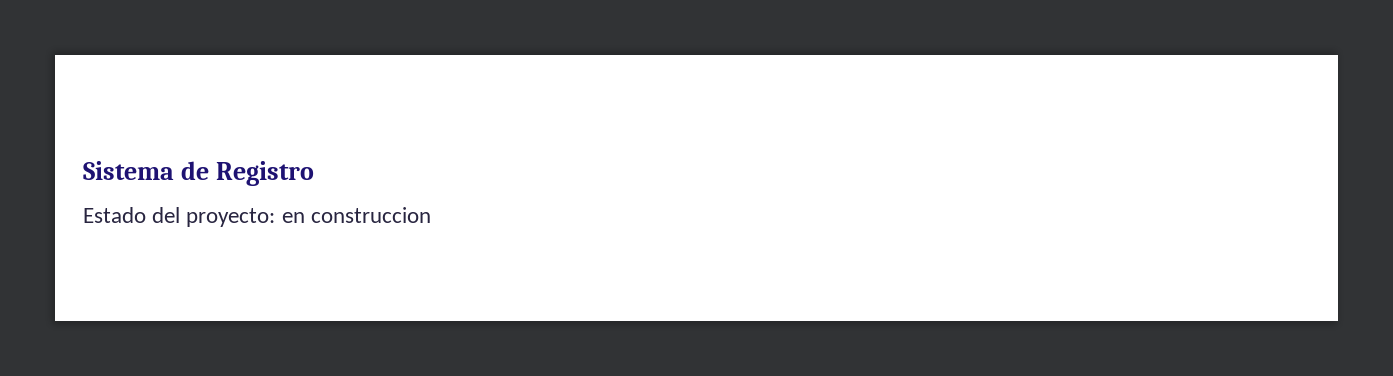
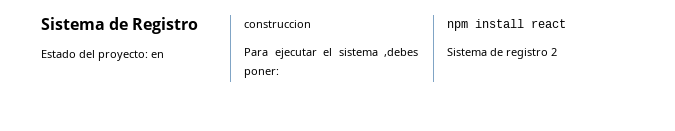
+ Para ejecutar el sistema ,debes poner:
+ npm install react
+ Sistema de registro 2

